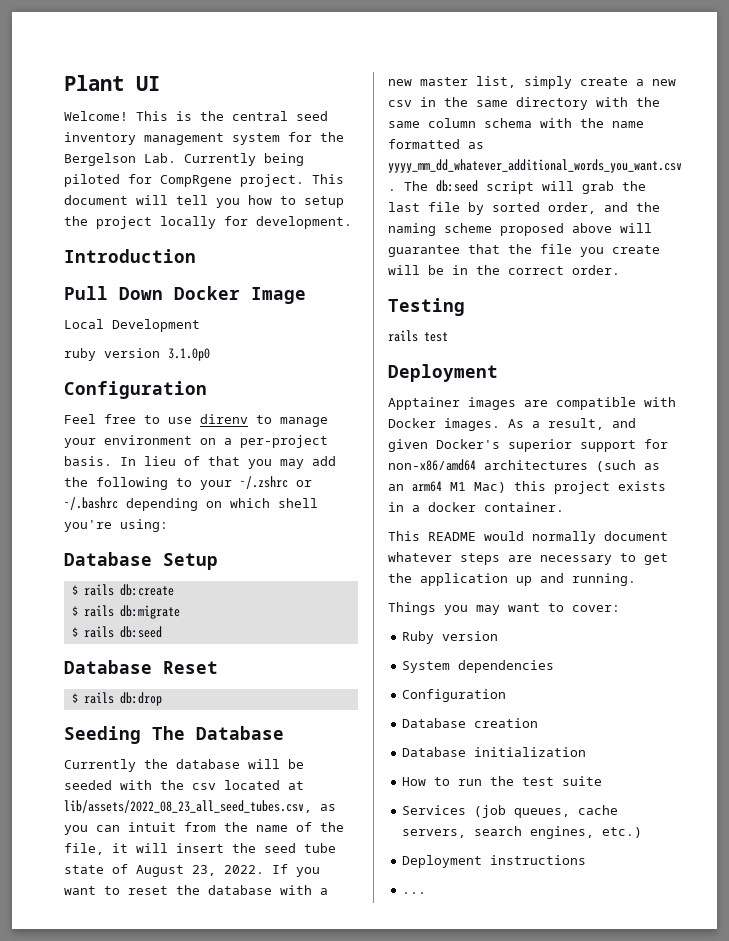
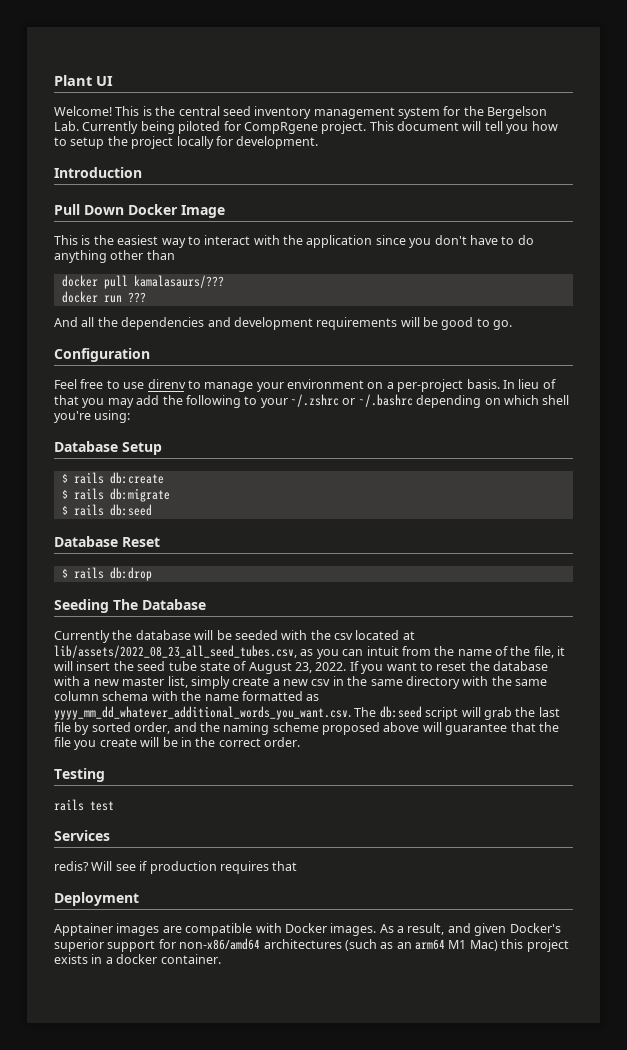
- Local Development
- ruby version 3.1.0p0
+ This is the easiest way to interact with the application since you don't have to do anything other than
+ docker pull kamalasaurs/???
+ docker run ???
+ And all the dependencies and development requirements will be good to go.
+ Services
+ redis? Will see if production requires that
- This README would normally document whatever steps are necessary to get the application up and running.
- Things you may want to cover:
- Ruby version
- System dependencies
- Configuration
- Database creation
- Database initialization
- How to run the test suite
- Services (job queues, cache servers, search engines, etc.)
- Deployment instructions
- ...

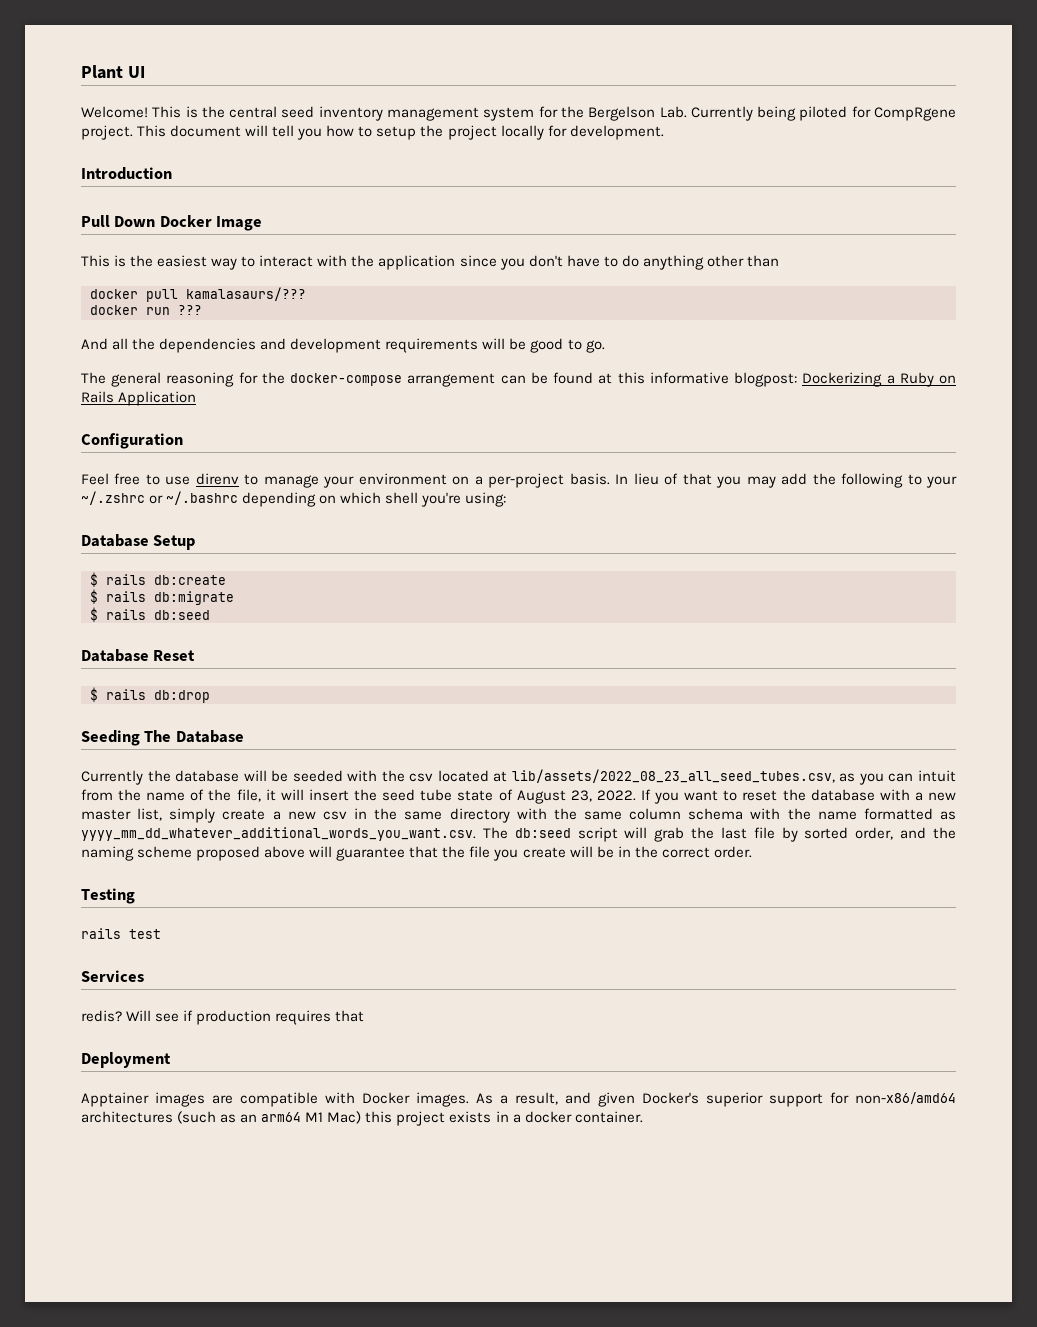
+ The general reasoning for the docker-compose arrangement can be found at this informative blogpost: Dockerizing a Ruby on Rails Application

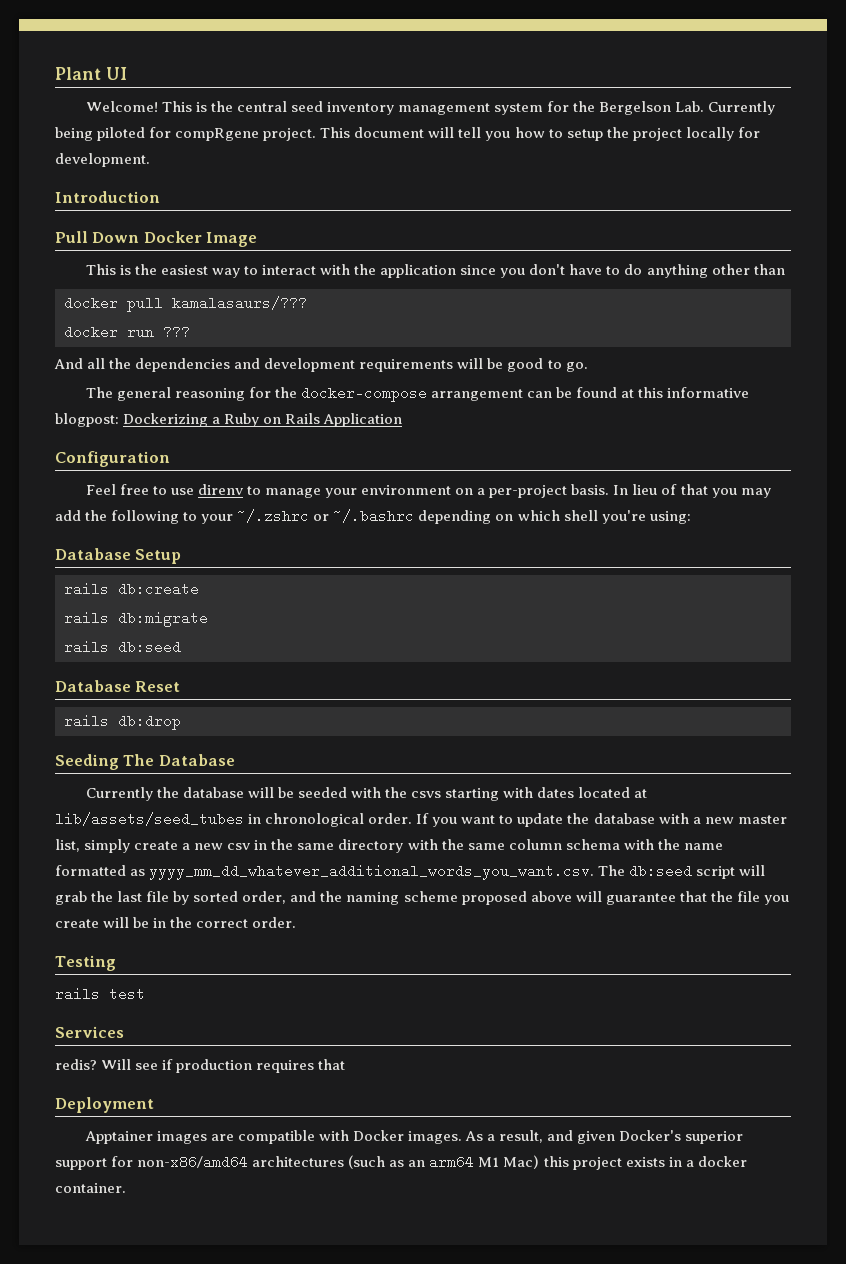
- This is the central seed inventory management system for the Bergelson Lab. Currently being piloted for CompRgene project.
+ This is the central seed inventory management system for the Bergelson Lab. Currently being piloted for compRgene project.
- $ rails db:create
+ rails db:create
- $ rails db:migrate
+ rails db:migrate
- $ rails db:seed
+ rails db:seed
- $ rails db:drop
+ rails db:drop
- Currently the database will be seeded with the csv located at lib/assets/2022_08_23_all_seed_tubes.csv, as you can intuit from the name of the file, it will insert the seed tube state of August 23, 2022.
+ Currently the database will be seeded with the csvs starting with dates located at lib/assets/seed_tubes in chronological order.
- If you want to reset the database with a new master list, simply create a new csv in the same directory with the same column schema with the name formatted as yyyy_mm_dd_whatever_additional_words_you_want.csv. The db:seed script will grab the last file by sorted order, and the naming scheme proposed above will guarantee that the file you create will be in the correct order.
+ If you want to update the database with a new master list, simply create a new csv in the same directory with the same column schema with the name formatted as yyyy_mm_dd_whatever_additional_words_you_want.csv. The db:seed script will grab the last file by sorted order, and the naming scheme proposed above will guarantee that the file you create will be in the correct order.

